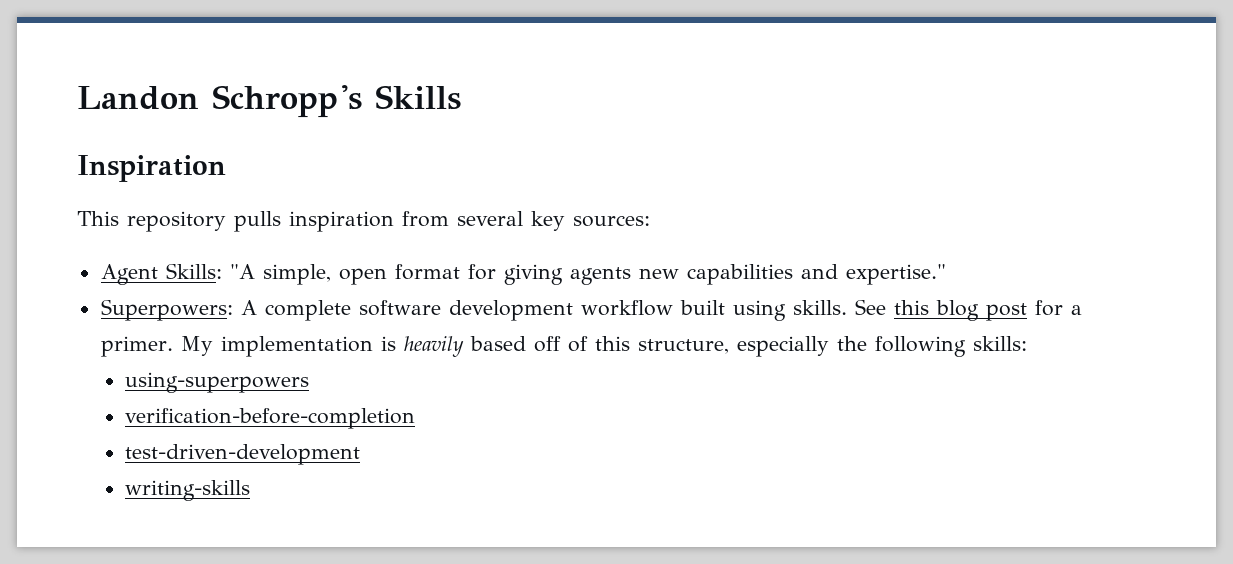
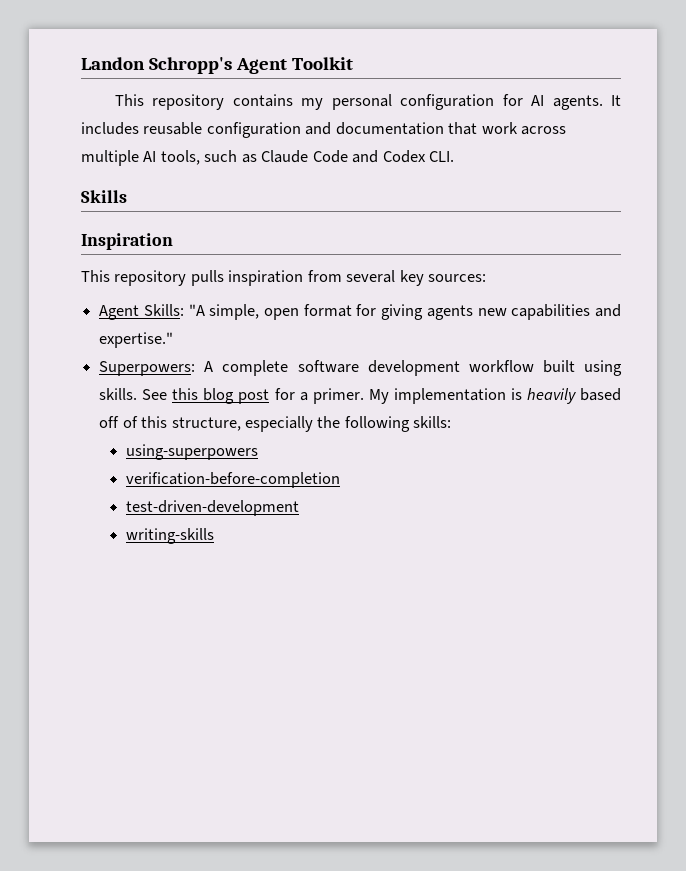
- Landon Schropp's Skills
+ Landon Schropp's Agent Toolkit
+ This repository contains my personal configuration for AI agents. It includes reusable configuration and documentation that work across multiple AI tools, such as Claude Code and Codex CLI.
+ Skills

